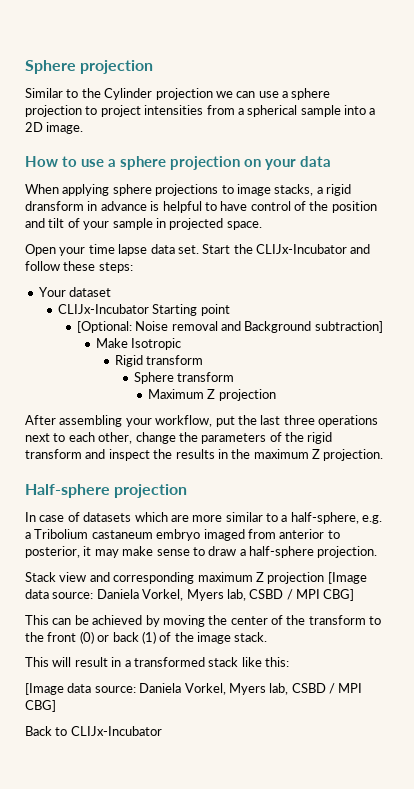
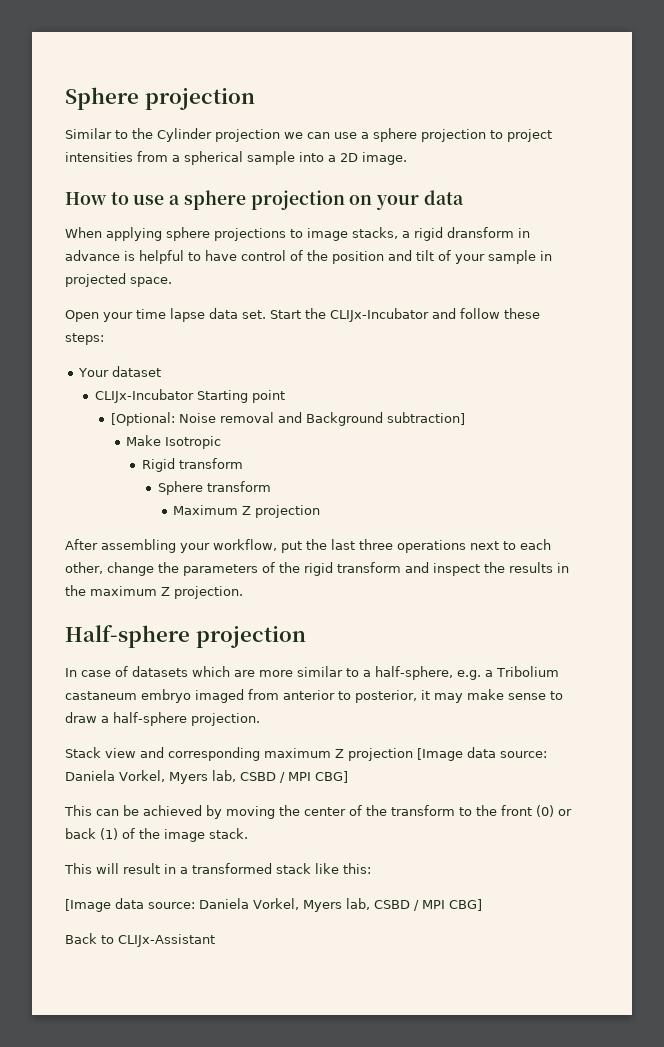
- Back to CLIJx-Incubator
+ Back to CLIJx-Assistant

